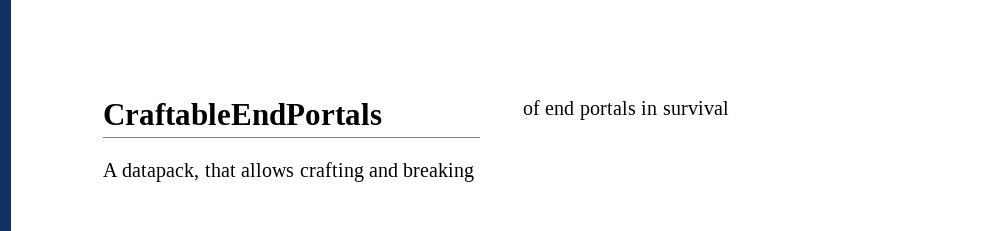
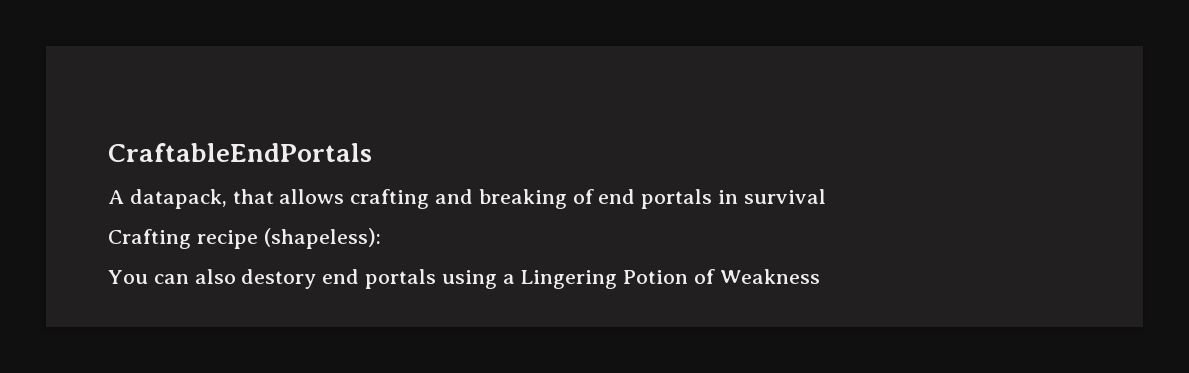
+ Crafting recipe (shapeless):
+ You can also destory end portals using a Lingering Potion of Weakness

